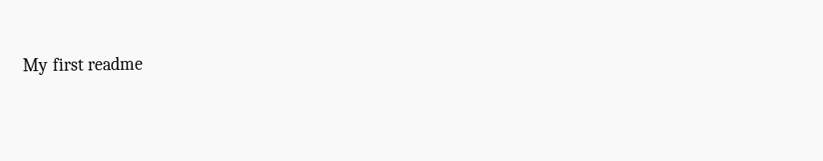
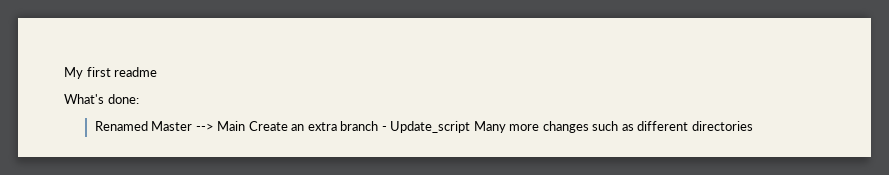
+ What's done:
+ Renamed Master --> Main Create an extra branch - Update_script Many more changes such as different directories

